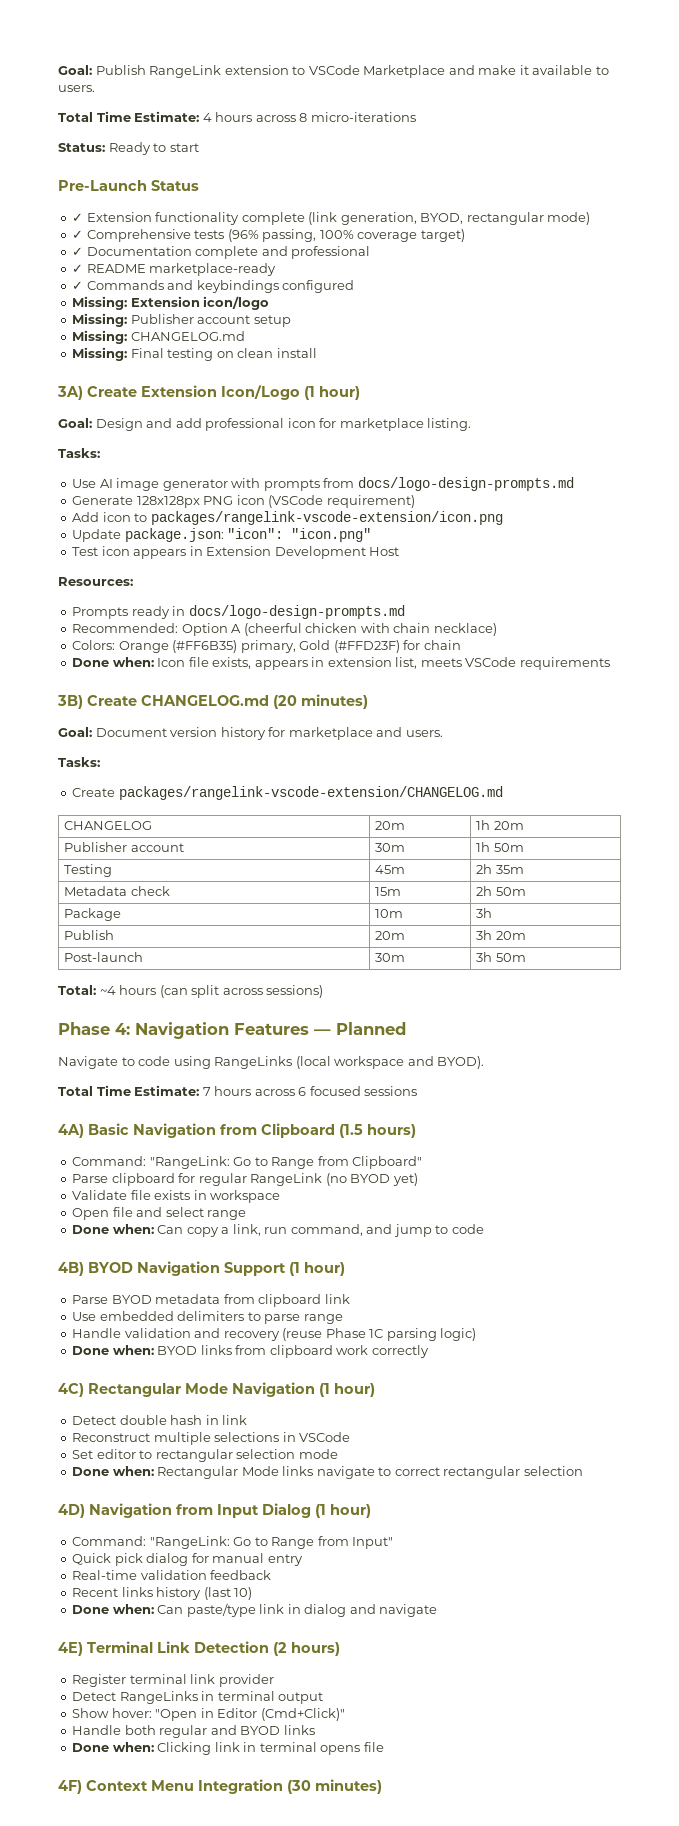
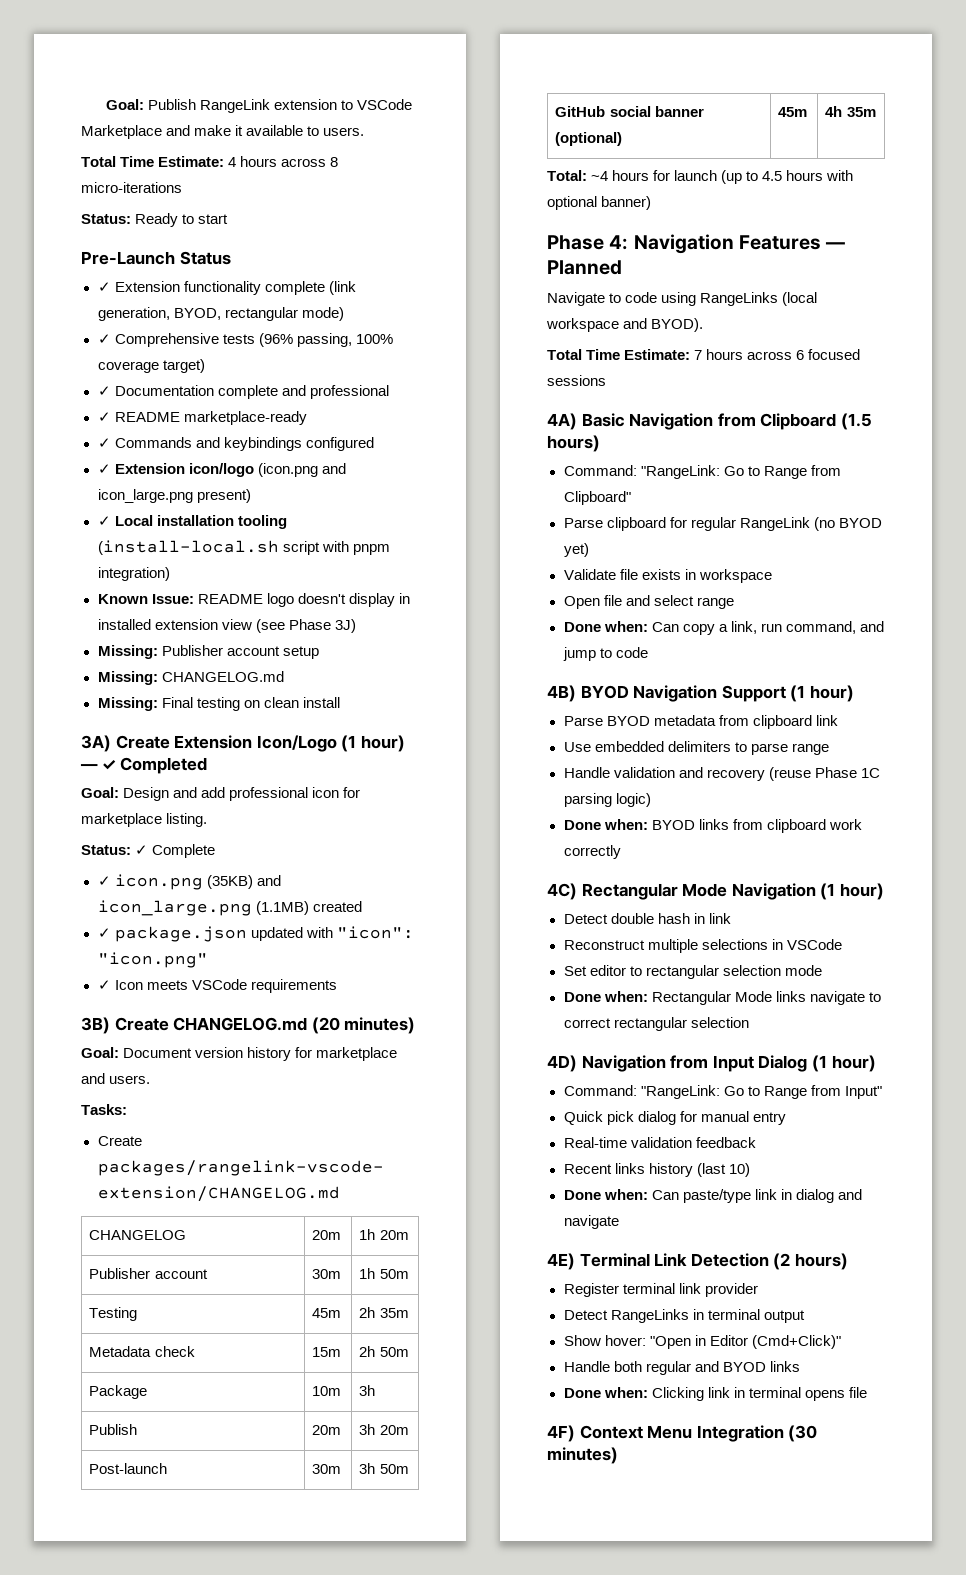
- Missing: Extension icon/logo
+ ✓ Extension icon/logo (icon.png and icon_large.png present)
+ ✓ Local installation tooling (install-local.sh script with pnpm integration)
+ Known Issue: README logo doesn't display in installed extension view (see Phase 3J)
- 3A) Create Extension Icon/Logo (1 hour)
+ 3A) Create Extension Icon/Logo (1 hour) — ✓ Completed
  Goal: Design and add professional icon for marketplace listing.
- Tasks:
- Use AI image generator with prompts from docs/logo-design-prompts.md
- Generate 128x128px PNG icon (VSCode requirement)
- Add icon to packages/rangelink-vscode-extension/icon.png
- Update package.json: "icon": "icon.png"
- Test icon appears in Extension Development Host
- Resources:
- Prompts ready in docs/logo-design-prompts.md
- Recommended: Option A (cheerful chicken with chain necklace)
- Colors: Orange (#FF6B35) primary, Gold (#FFD23F) for chain
- Done when: Icon file exists, appears in extension list, meets VSCode requirements
+ Status: ✓ Complete
+ ✓ icon.png (35KB) and icon_large.png (1.1MB) created
+ ✓ package.json updated with "icon": "icon.png"
+ ✓ Icon meets VSCode requirements
- Total: ~4 hours (can split across sessions)
+ GitHub social banner (optional) | 45m | 4h 35m
+ Total: ~4 hours for launch (up to 4.5 hours with optional banner)

